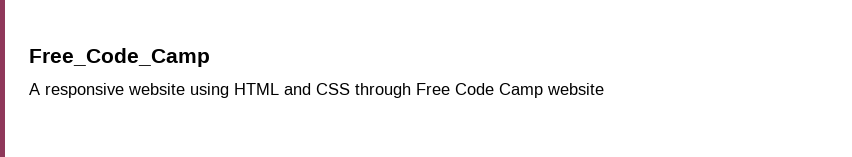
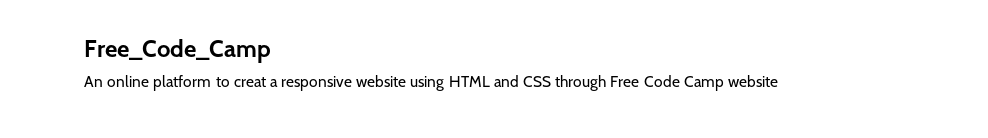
- A responsive website using HTML and CSS through Free Code Camp website
+ An online platform to creat a responsive website using HTML and CSS through Free Code Camp website

